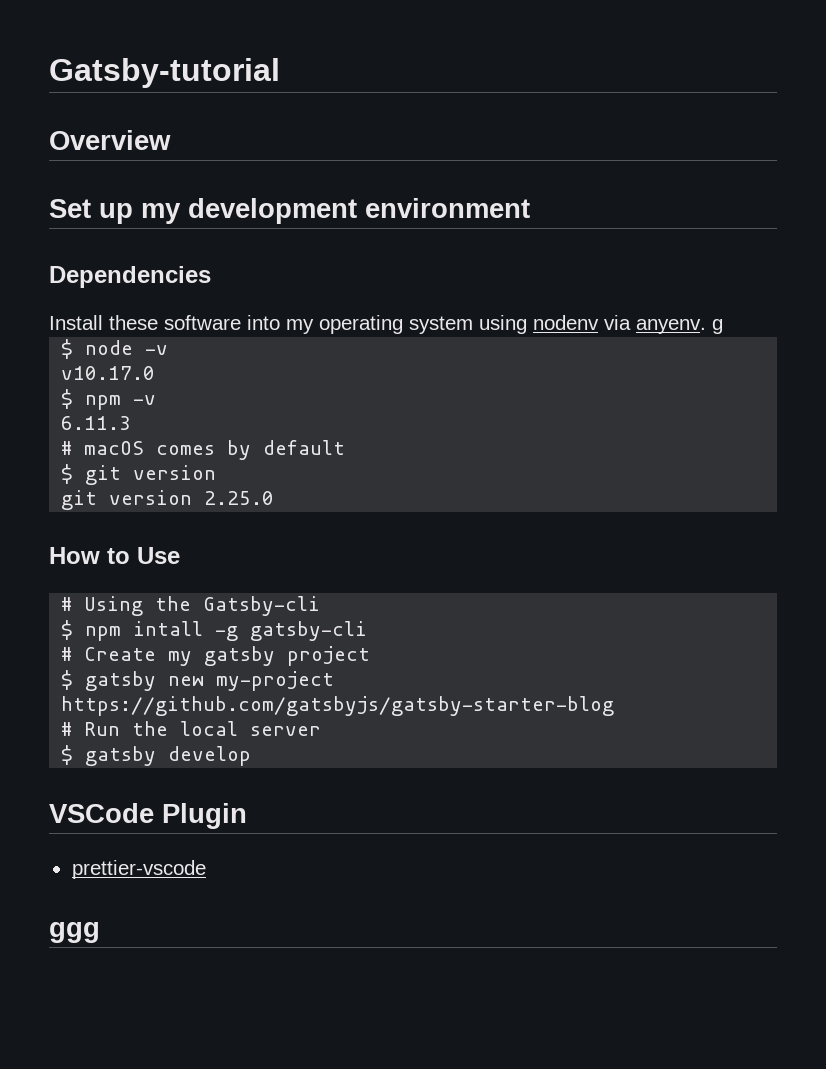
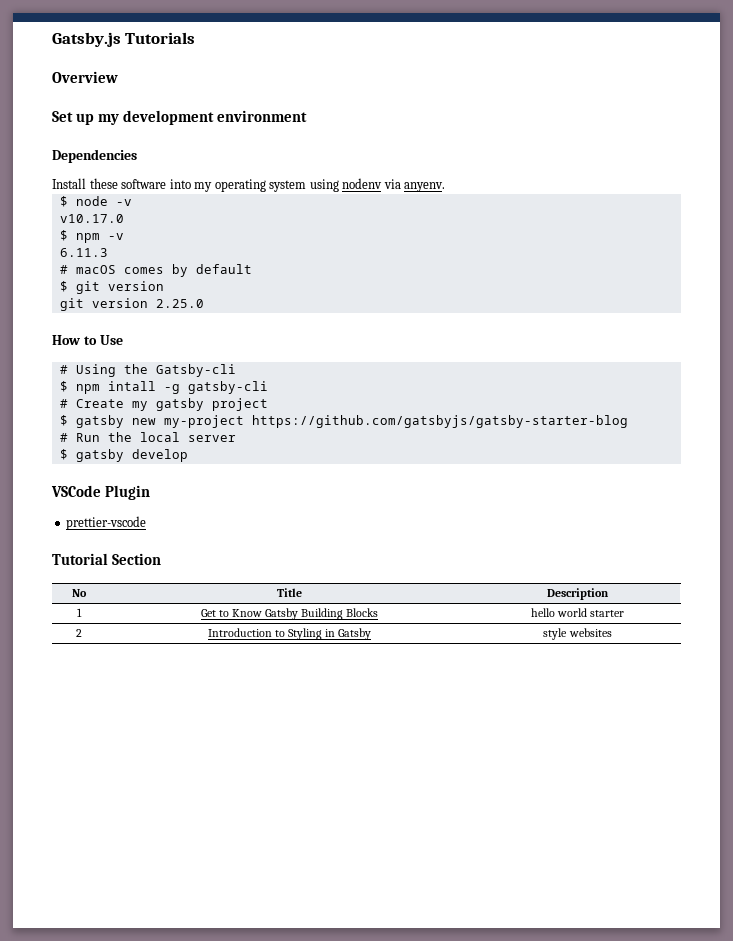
- Gatsby-tutorial
+ Gatsby.js Tutorials
- Install these software into my operating system using nodenv via anyenv. g
+ Install these software into my operating system using nodenv via anyenv.
- ggg
+ Tutorial Section
+ No | Title | Description
+ 1 | Get to Know Gatsby Building Blocks | hello world starter
+ 2 | Introduction to Styling in Gatsby | style websites

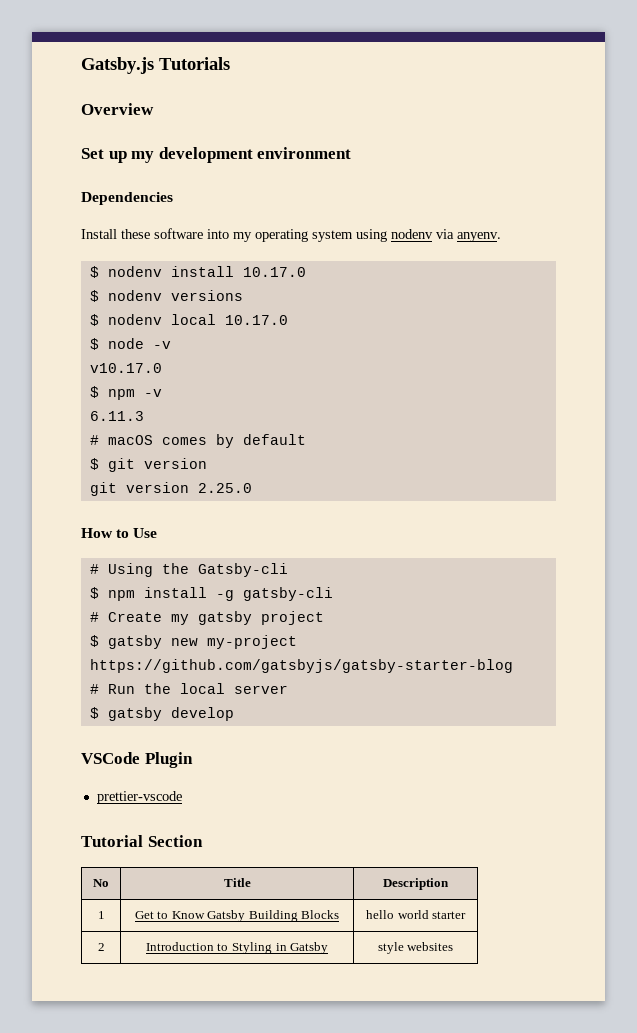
+ $ nodenv install 10.17.0
+ $ nodenv versions
+ $ nodenv local 10.17.0
- $ npm intall -g gatsby-cli
+ $ npm install -g gatsby-cli

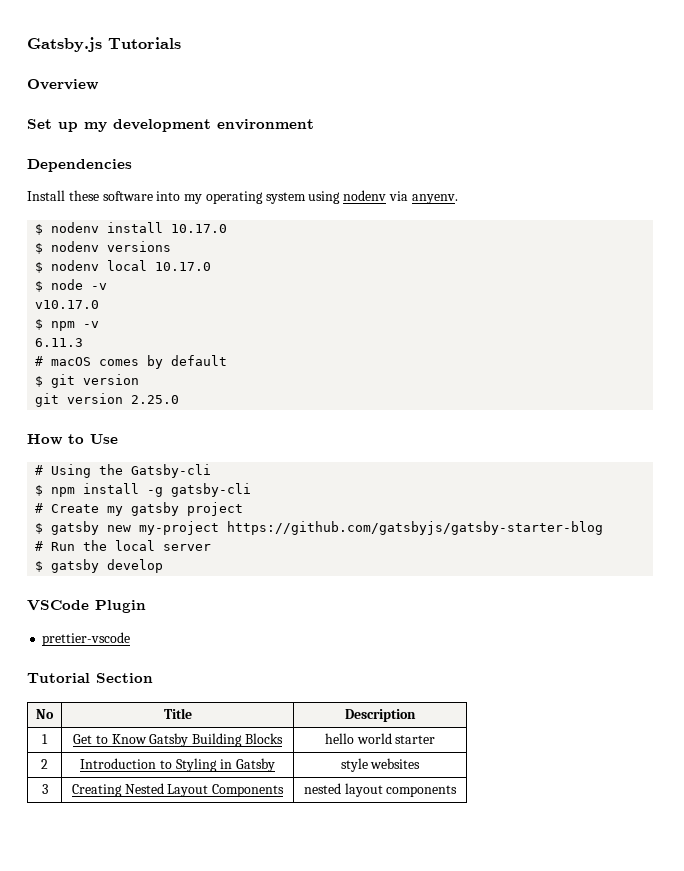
+ 3 | Creating Nested Layout Components | nested layout components

